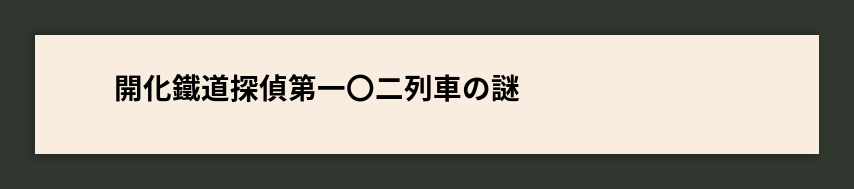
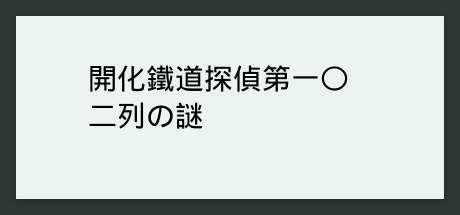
- 開化鐵道探偵第一〇二列車の謎
+ 開化鐵道探偵第一〇二列の謎

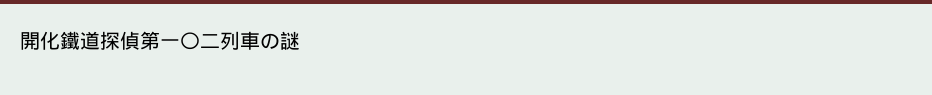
- 開化鐵道探偵第一〇二列の謎
+ 開化鐵道探偵第一〇二列車の謎

